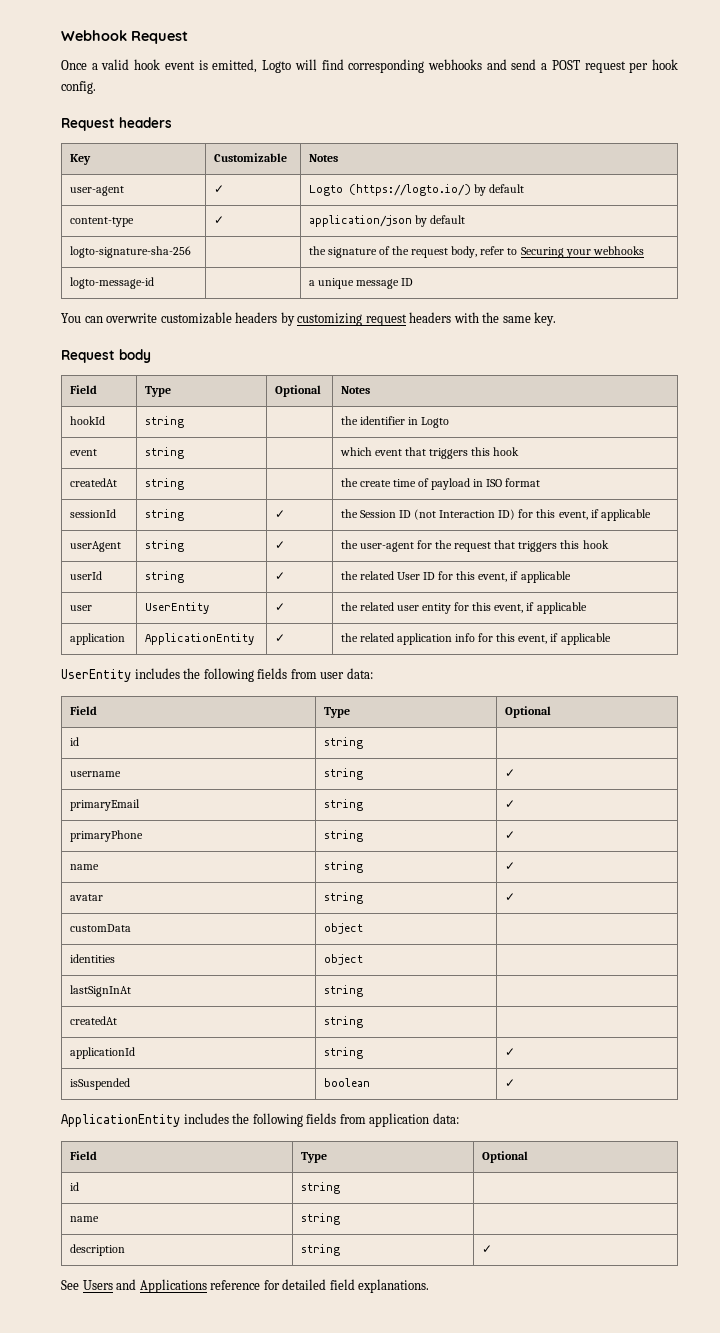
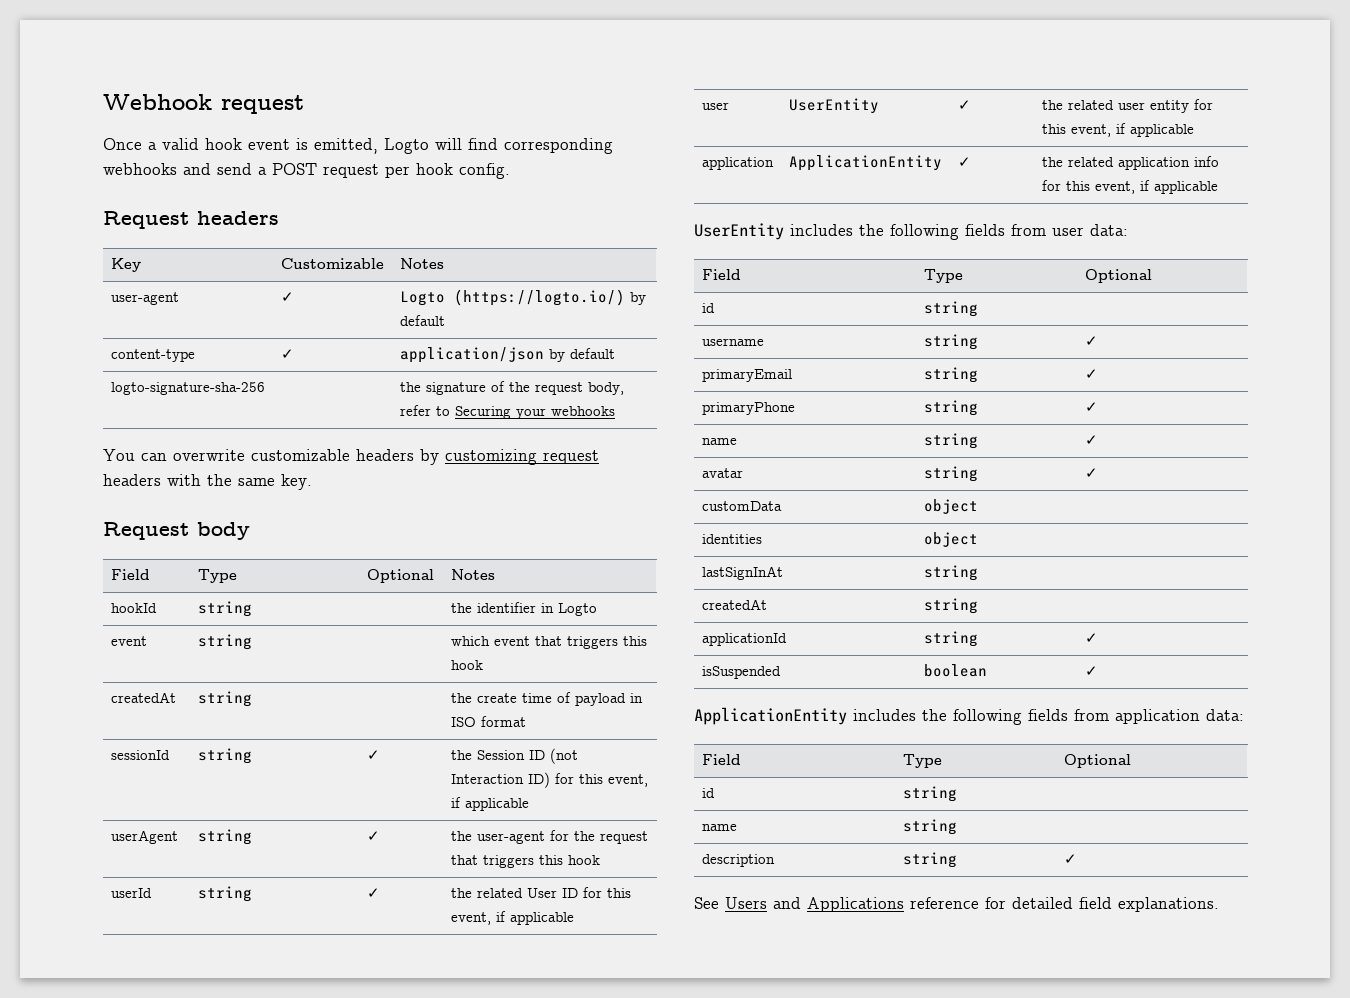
- Webhook Request
+ Webhook request
- logto-message-id | | a unique message ID

